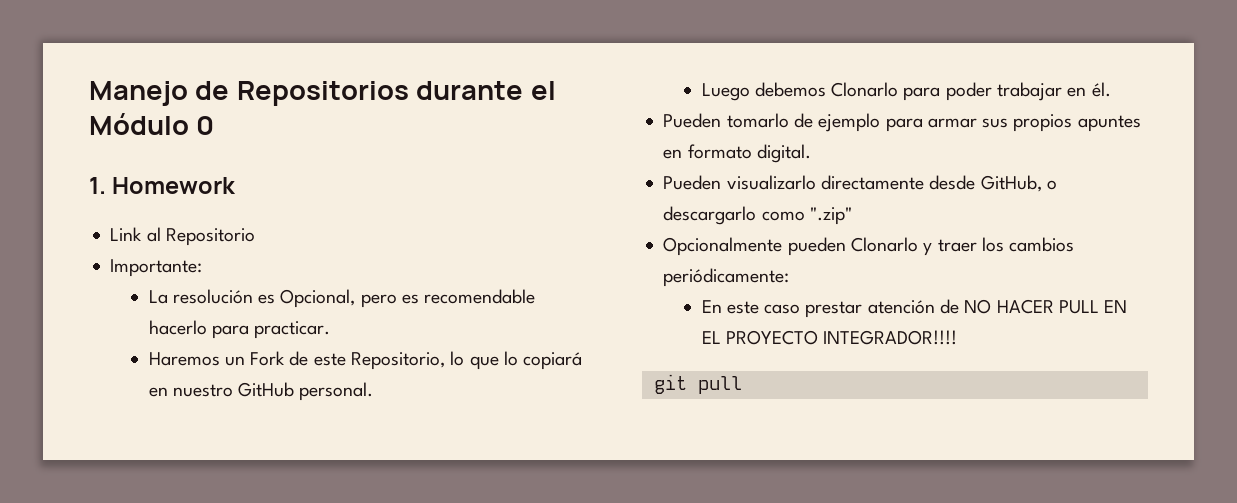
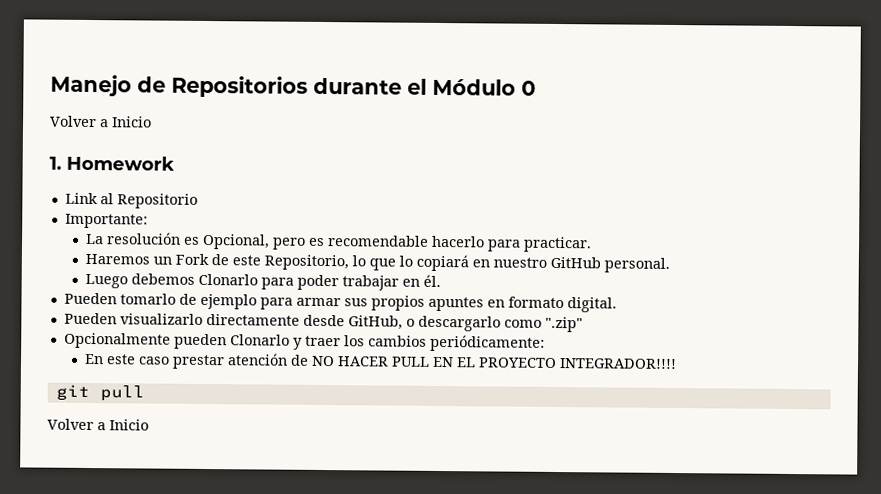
  Manejo de Repositorios durante el Módulo 0
+ Volver a Inicio
  git pull
+ Volver a Inicio

